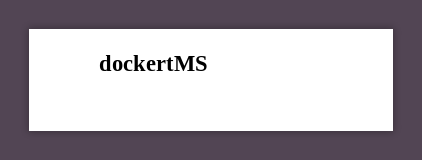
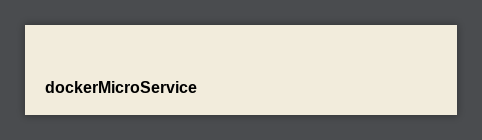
- dockertMS
+ dockerMicroService

